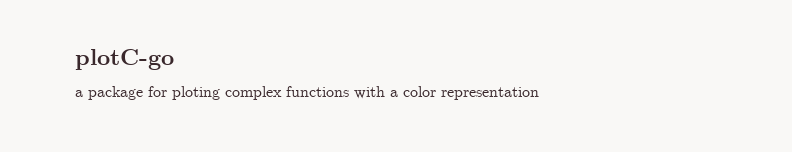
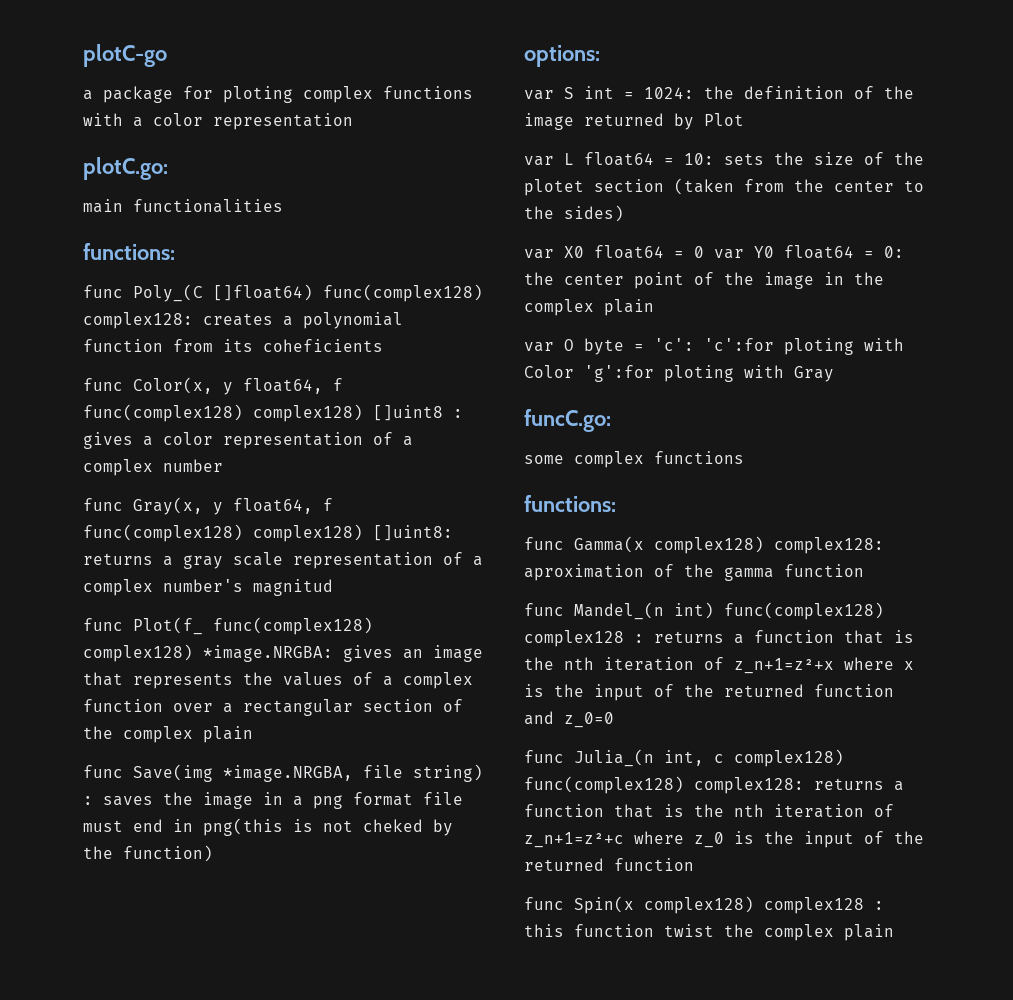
+ plotC.go:
+ main functionalities
+ functions:
+ func Poly_(C []float64) func(complex128) complex128: creates a polynomial function from its coheficients
+ func Color(x, y float64, f func(complex128) complex128) []uint8 : gives a color representation of a complex number
+ func Gray(x, y float64, f func(complex128) complex128) []uint8: returns a gray scale representation of a complex number's magnitud
+ func Plot(f_ func(complex128) complex128) *image.NRGBA: gives an image that represents the values of a complex function over a rectangular section of the complex plain
+ func Save(img *image.NRGBA, file string) : saves the image in a png format file must end in png(this is not cheked by the function)
+ options:
+ var S int = 1024: the definition of the image returned by Plot
+ var L float64 = 10: sets the size of the plotet section (taken from the center to the sides)
+ var X0 float64 = 0 var Y0 float64 = 0: the center point of the image in the complex plain
+ var O byte = 'c': 'c':for ploting with Color 'g':for ploting with Gray
+ funcC.go:
+ some complex functions
+ functions:
+ func Gamma(x complex128) complex128: aproximation of the gamma function
+ func Mandel_(n int) func(complex128) complex128 : returns a function that is the nth iteration of z_n+1=z²+x where x is the input of the returned function and z_0=0
+ func Julia_(n int, c complex128) func(complex128) complex128: returns a function that is the nth iteration of z_n+1=z²+c where z_0 is the input of the returned function
+ func Spin(x complex128) complex128 : this function twist the complex plain

